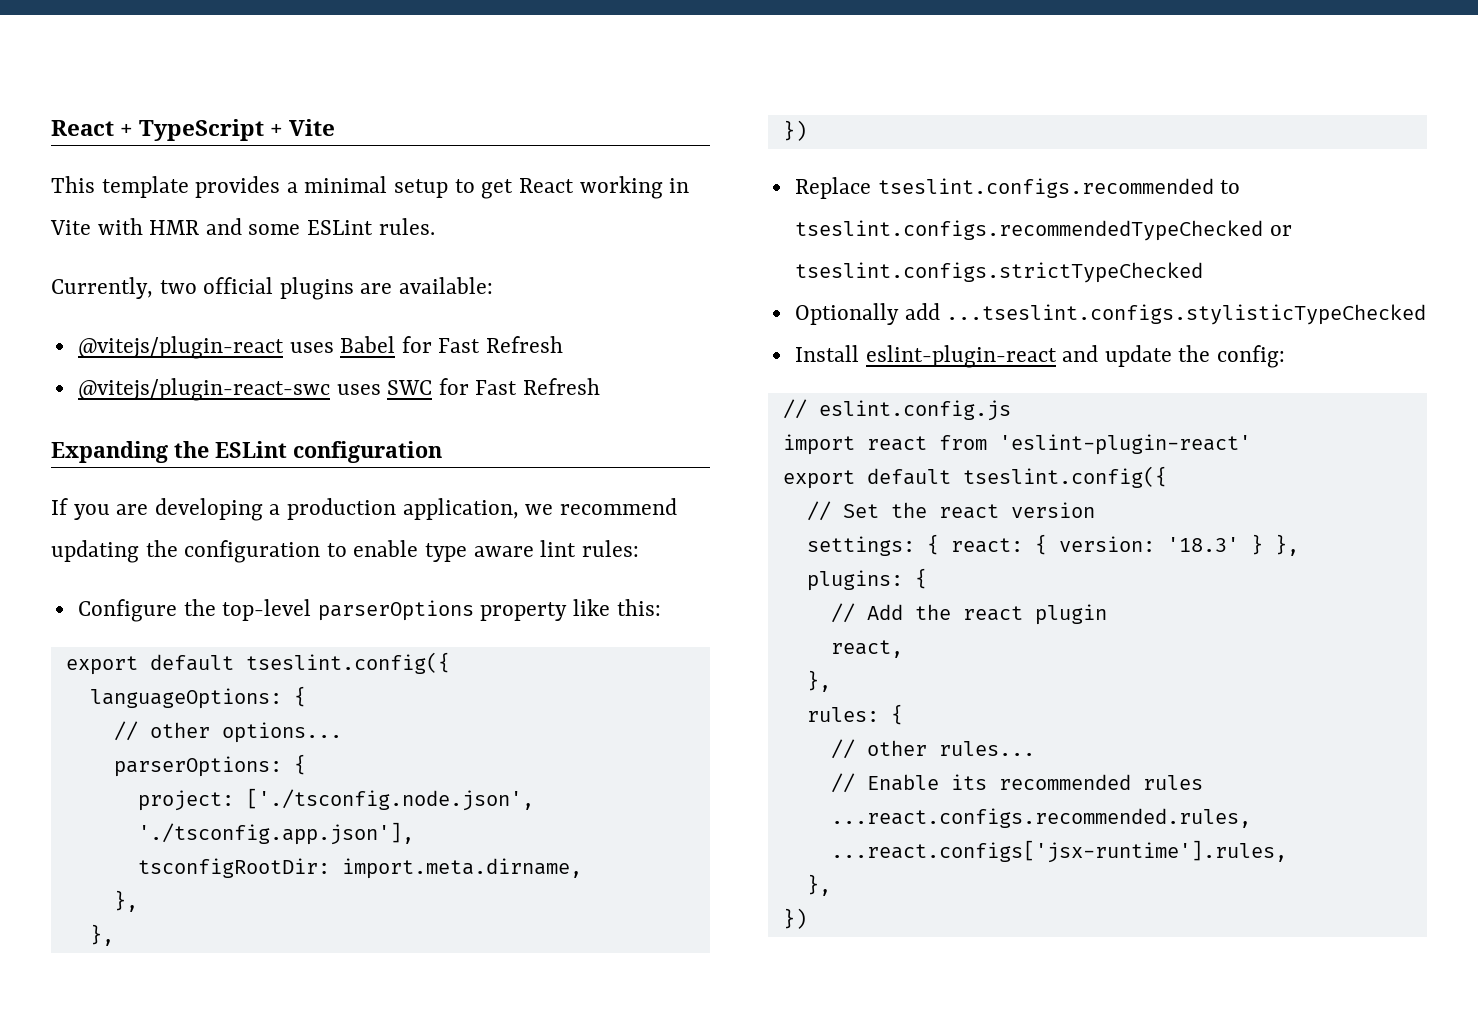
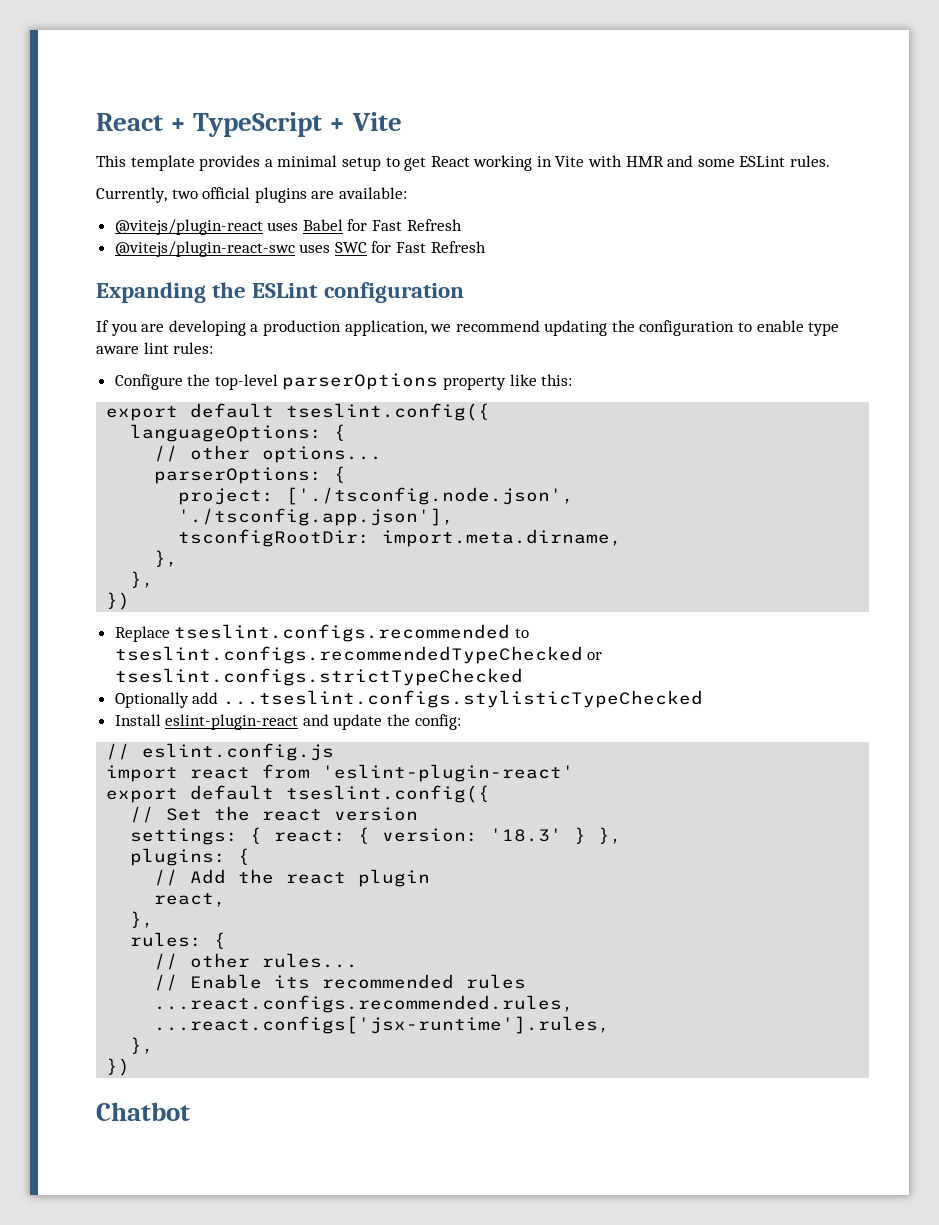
+ Chatbot

